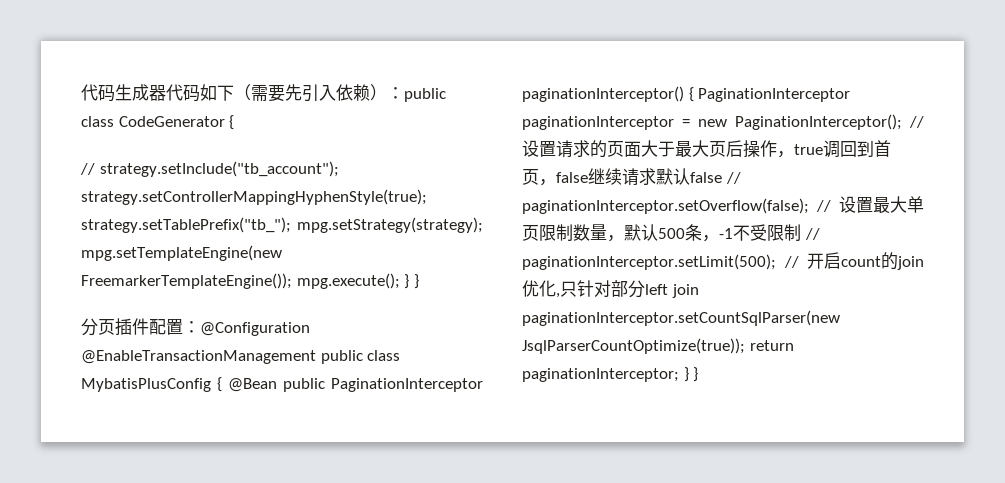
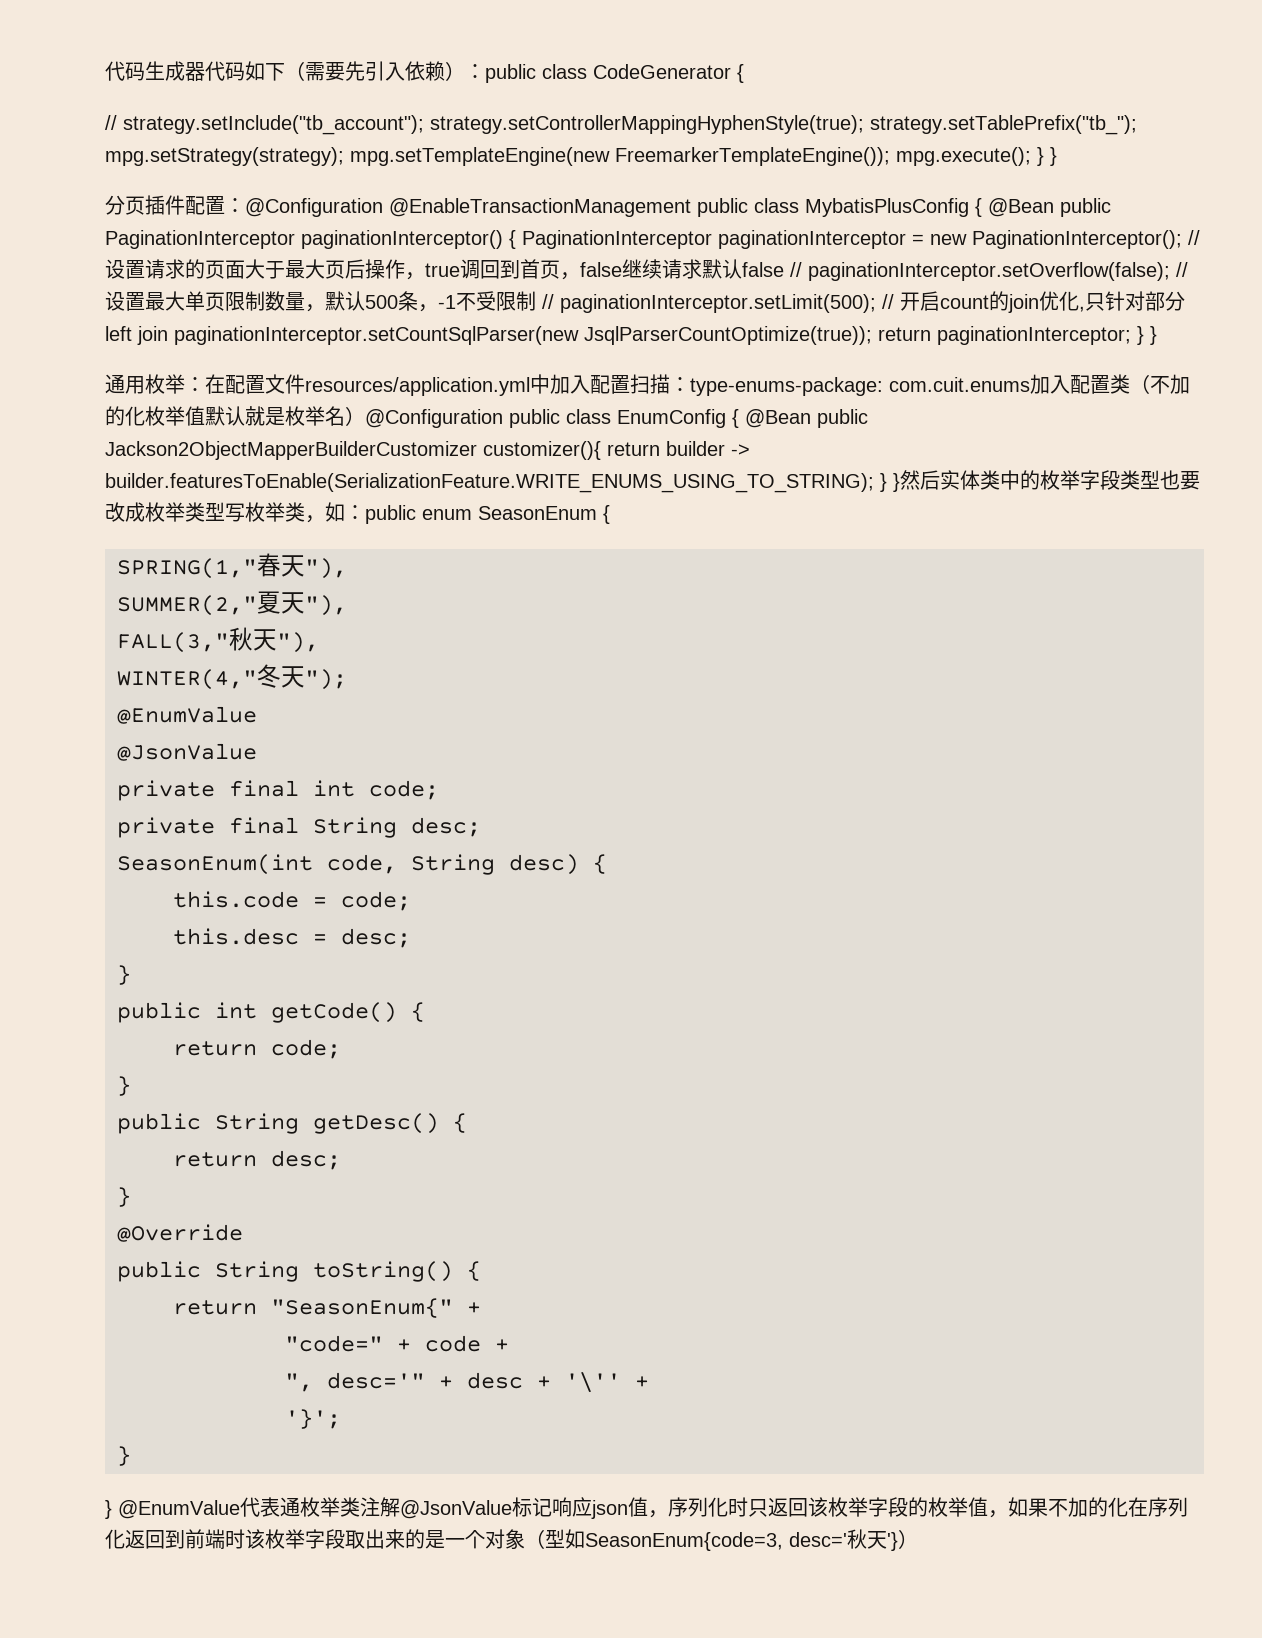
+ 通用枚举：在配置文件resources/application.yml中加入配置扫描：type-enums-package: com.cuit.enums加入配置类（不加的化枚举值默认就是枚举名）@Configuration public class EnumConfig { @Bean public Jackson2ObjectMapperBuilderCustomizer customizer(){ return builder -> builder.featuresToEnable(SerializationFeature.WRITE_ENUMS_USING_TO_STRING); } }然后实体类中的枚举字段类型也要改成枚举类型写枚举类，如：public enum SeasonEnum {
+ SPRING(1,"春天"),
+ SUMMER(2,"夏天"),
+ FALL(3,"秋天"),
+ WINTER(4,"冬天");
+ @EnumValue
+ @JsonValue
+ private final int code;
+ private final String desc;
+ SeasonEnum(int code, String desc) {
+ this.code = code;
+ this.desc = desc;
+ }
+ public int getCode() {
+ return code;
+ }
+ public String getDesc() {
+ return desc;
+ }
+ @Override
+ public String toString() {
+ return "SeasonEnum{" +
+ "code=" + code +
+ ", desc='" + desc + '\'' +
+ '}';
+ }
+ } @EnumValue代表通枚举类注解@JsonValue标记响应json值，序列化时只返回该枚举字段的枚举值，如果不加的化在序列化返回到前端时该枚举字段取出来的是一个对象（型如SeasonEnum{code=3, desc='秋天'}）

